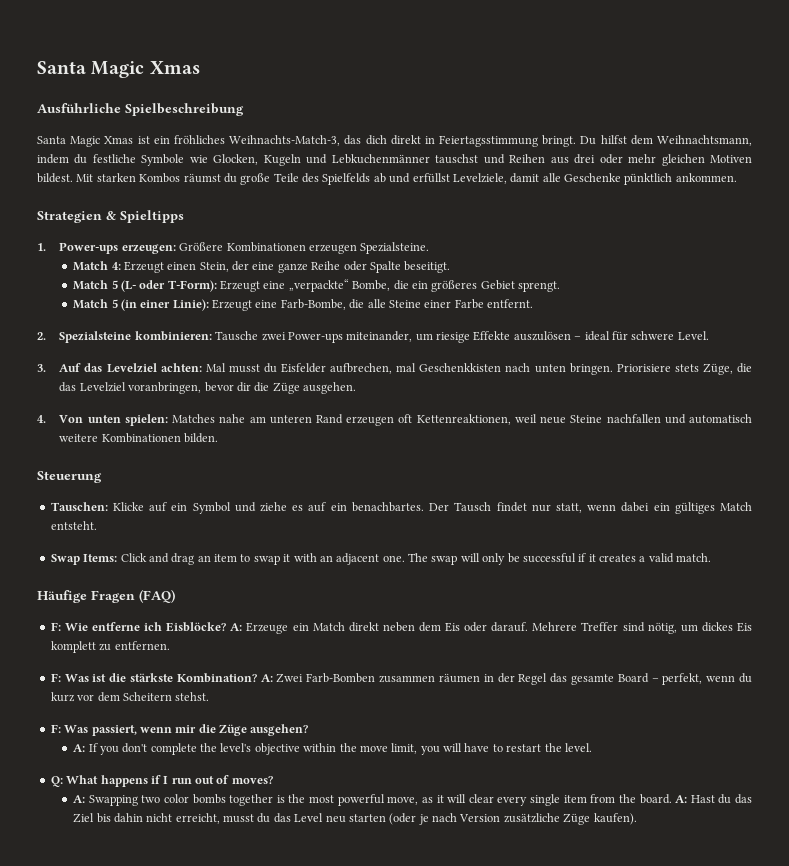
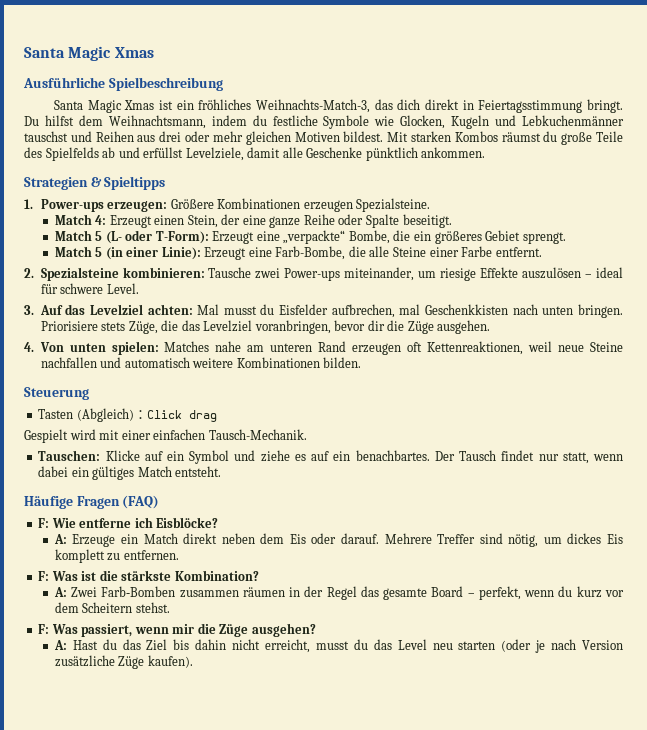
+ Tasten (Abgleich)：Click drag
+ Gespielt wird mit einer einfachen Tausch-Mechanik.
- Swap Items: Click and drag an item to swap it with an adjacent one. The swap will only be successful if it creates a valid match.
- F: Wie entferne ich Eisblöcke? A: Erzeuge ein Match direkt neben dem Eis oder darauf.
+ F: Wie entferne ich Eisblöcke?
+ A: Erzeuge ein Match direkt neben dem Eis oder darauf.
- F: Was ist die stärkste Kombination? A: Zwei Farb‑Bomben zusammen räumen in der Regel das gesamte Board – perfekt, wenn du kurz vor dem Scheitern stehst.
+ F: Was ist die stärkste Kombination?
+ A: Zwei Farb‑Bomben zusammen räumen in der Regel das gesamte Board – perfekt, wenn du kurz vor dem Scheitern stehst.
- A: If you don't complete the level's objective within the move limit, you will have to restart the level.
- Q: What happens if I run out of moves?
- A: Swapping two color bombs together is the most powerful move, as it will clear every single item from the board. A: Hast du das Ziel bis dahin nicht erreicht, musst du das Level neu starten (oder je nach Version zusätzliche Züge kaufen).
+ A: Hast du das Ziel bis dahin nicht erreicht, musst du das Level neu starten (oder je nach Version zusätzliche Züge kaufen).

